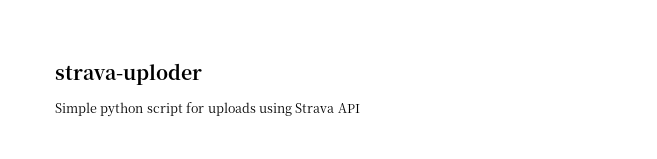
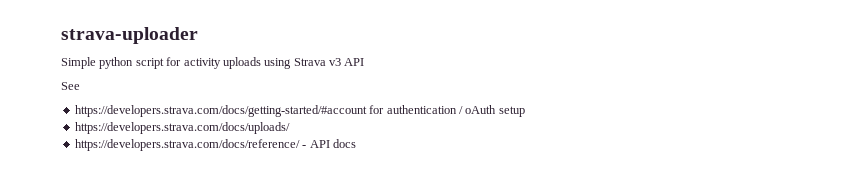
- strava-uploder
+ strava-uploader
- Simple python script for uploads using Strava API
+ Simple python script for activity uploads using Strava v3 API
+ See
+ https://developers.strava.com/docs/getting-started/#account for authentication / oAuth setup
+ https://developers.strava.com/docs/uploads/
+ https://developers.strava.com/docs/reference/ - API docs

